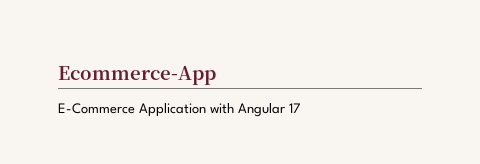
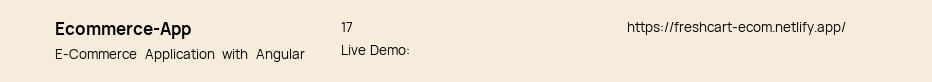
+ Live Demo: https://freshcart-ecom.netlify.app/

